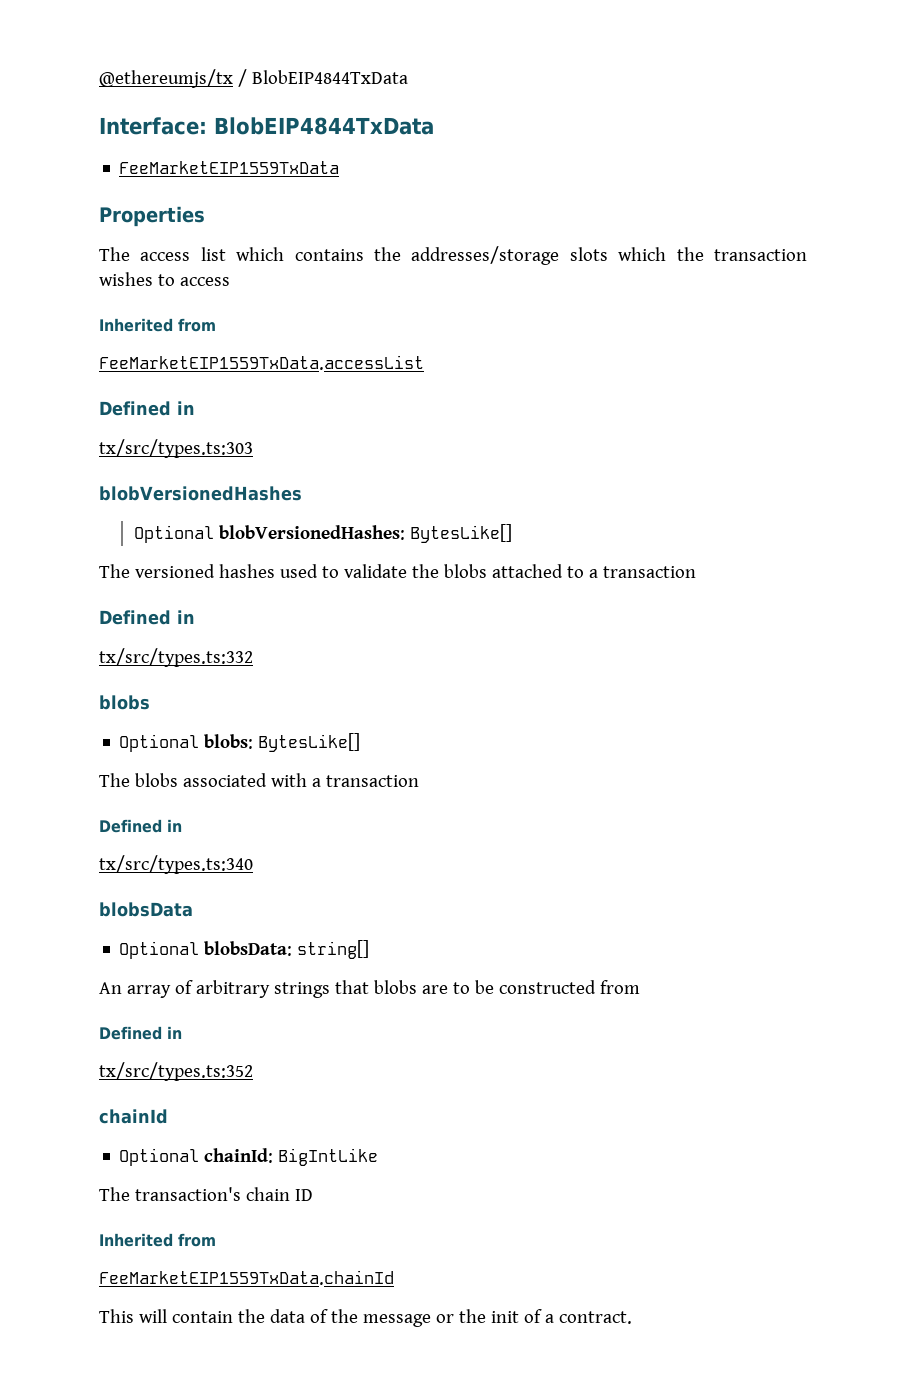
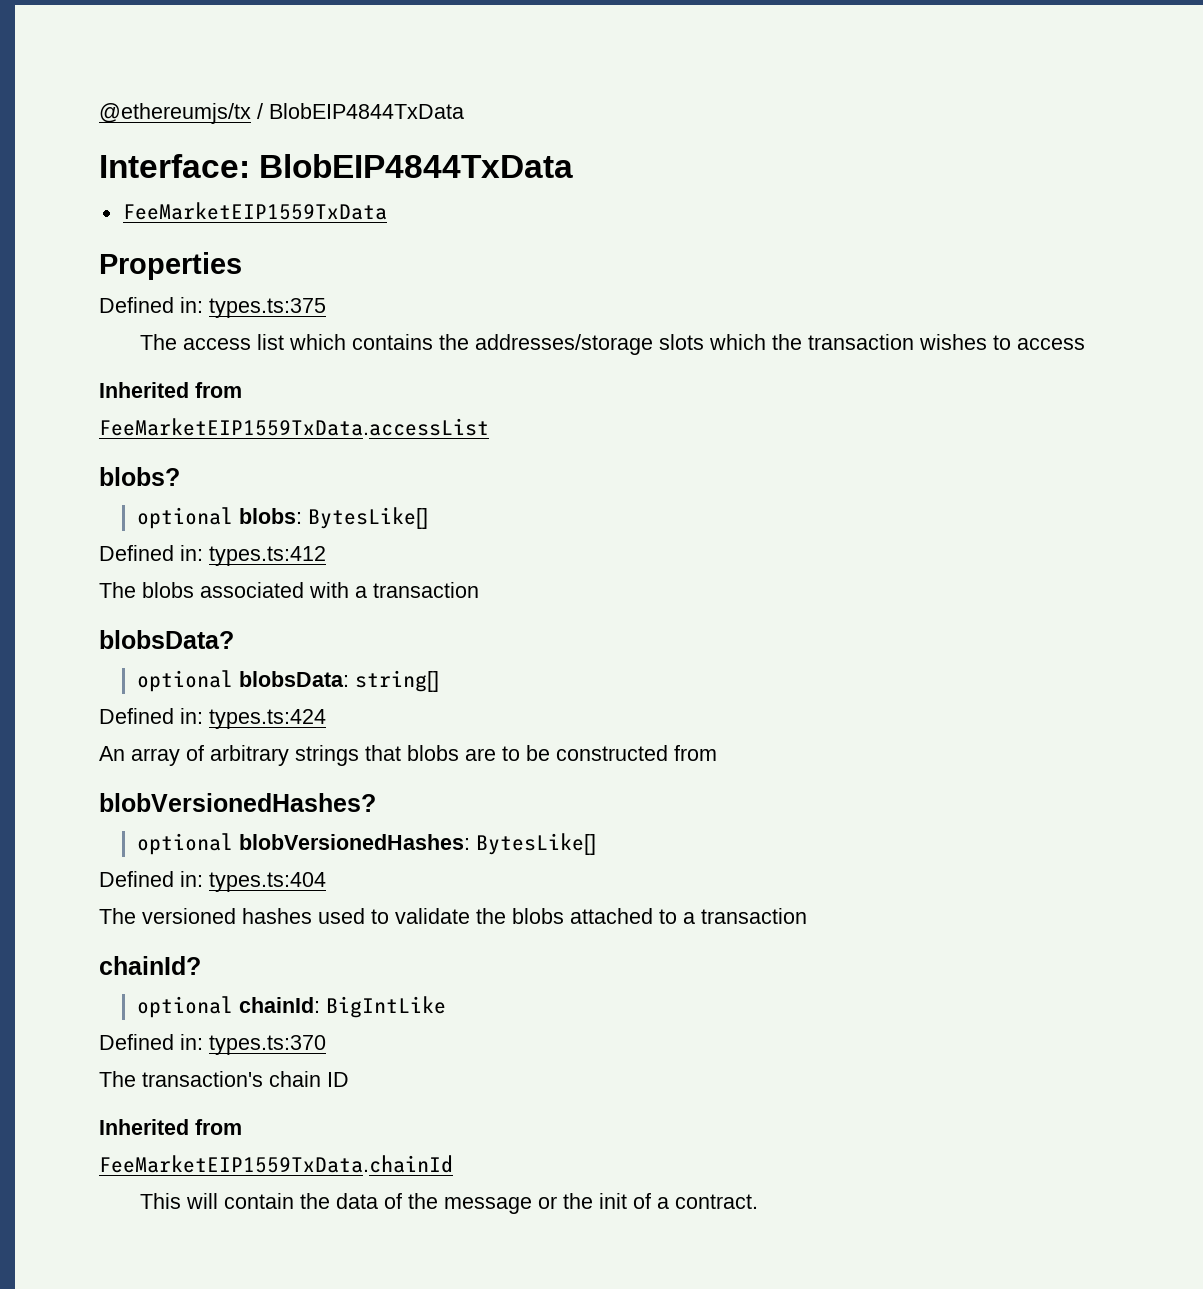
+ Defined in: types.ts:375
  FeeMarketEIP1559TxData.accessList
- Defined in
- tx/src/types.ts:303
- blobVersionedHashes
- Optional blobVersionedHashes: BytesLike[]
+ blobs?
+ optional blobs: BytesLike[]
+ Defined in: types.ts:412
+ The blobs associated with a transaction
+ blobsData?
+ optional blobsData: string[]
+ Defined in: types.ts:424
+ An array of arbitrary strings that blobs are to be constructed from
+ blobVersionedHashes?
+ optional blobVersionedHashes: BytesLike[]
+ Defined in: types.ts:404
  The versioned hashes used to validate the blobs attached to a transaction
- Defined in
- tx/src/types.ts:332
- blobs
- Optional blobs: BytesLike[]
- The blobs associated with a transaction
- Defined in
- tx/src/types.ts:340
- blobsData
- Optional blobsData: string[]
- An array of arbitrary strings that blobs are to be constructed from
- Defined in
- tx/src/types.ts:352
- chainId
- Optional chainId: BigIntLike
+ chainId?
+ optional chainId: BigIntLike
+ Defined in: types.ts:370

